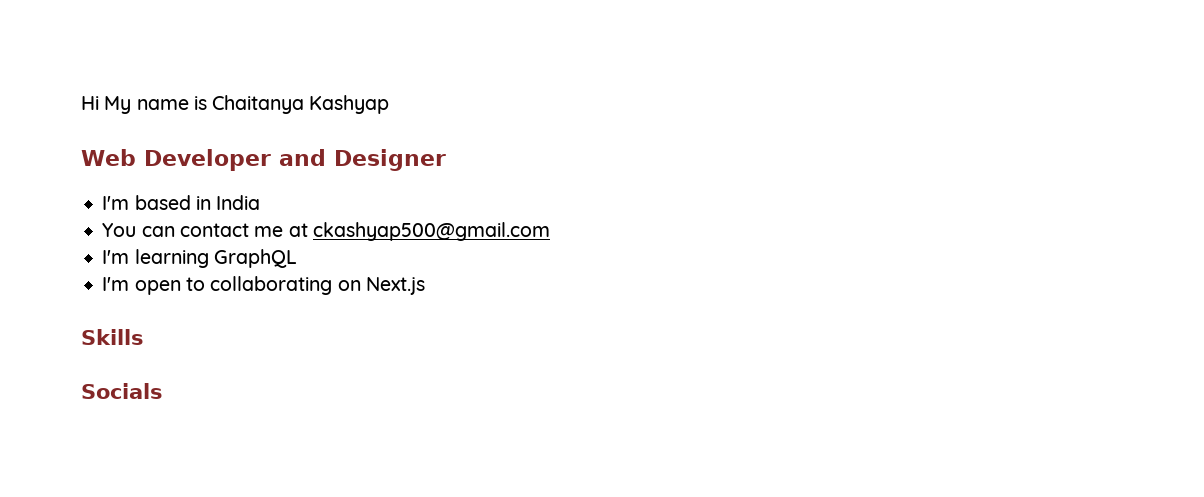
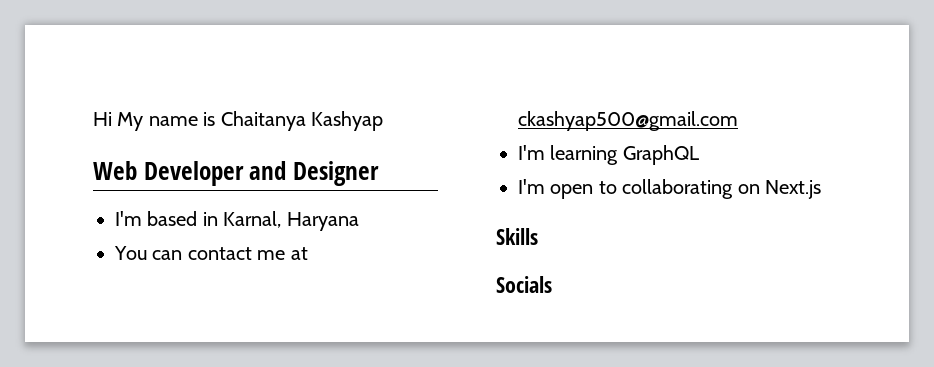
- I'm based in India
+ I'm based in Karnal, Haryana

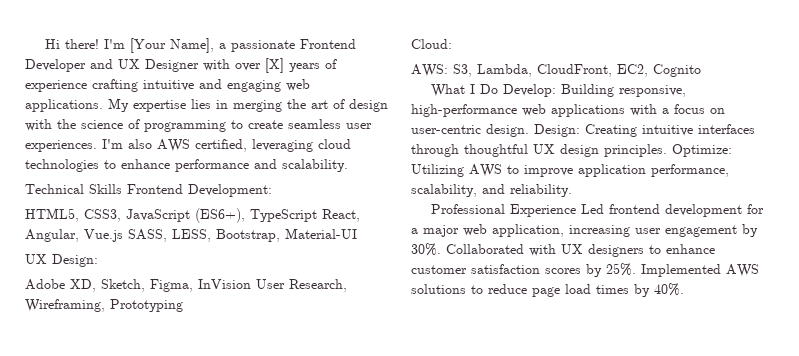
- Hi My name is Chaitanya Kashyap
- Web Developer and Designer
- I'm based in Karnal, Haryana
- You can contact me at ckashyap500@gmail.com
- I'm learning GraphQL
- I'm open to collaborating on Next.js
- Skills
- Socials
+ Hi there! I'm [Your Name], a passionate Frontend Developer and UX Designer with over [X] years of experience crafting intuitive and engaging web applications. My expertise lies in merging the art of design with the science of programming to create seamless user experiences. I'm also AWS certified, leveraging cloud technologies to enhance performance and scalability.
+ Technical Skills Frontend Development:
+ HTML5, CSS3, JavaScript (ES6+), TypeScript React, Angular, Vue.js SASS, LESS, Bootstrap, Material-UI
+ UX Design:
+ Adobe XD, Sketch, Figma, InVision User Research, Wireframing, Prototyping
+ Cloud:
+ AWS: S3, Lambda, CloudFront, EC2, Cognito
+ What I Do Develop: Building responsive, high-performance web applications with a focus on user-centric design. Design: Creating intuitive interfaces through thoughtful UX design principles. Optimize: Utilizing AWS to improve application performance, scalability, and reliability.
+ Professional Experience Led frontend development for a major web application, increasing user engagement by 30%. Collaborated with UX designers to enhance customer satisfaction scores by 25%. Implemented AWS solutions to reduce page load times by 40%.

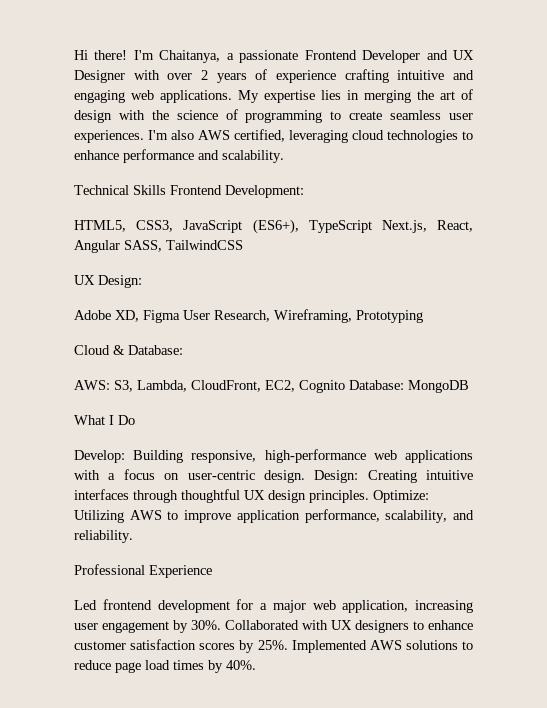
- I'm [Your Name], a passionate Frontend Developer and UX Designer with over [X] years of experience crafting intuitive and engaging web applications.
+ I'm Chaitanya, a passionate Frontend Developer and UX Designer with over 2 years of experience crafting intuitive and engaging web applications.
- HTML5, CSS3, JavaScript (ES6+), TypeScript React, Angular, Vue.js SASS, LESS, Bootstrap, Material-UI
+ HTML5, CSS3, JavaScript (ES6+), TypeScript Next.js, React, Angular SASS, TailwindCSS
- Adobe XD, Sketch, Figma, InVision User Research, Wireframing, Prototyping
+ Adobe XD, Figma User Research, Wireframing, Prototyping
- Cloud:
+ Cloud & Database:
- AWS: S3, Lambda, CloudFront, EC2, Cognito
+ AWS: S3, Lambda, CloudFront, EC2, Cognito Database: MongoDB
- What I Do Develop: Building responsive, high-performance web applications with a focus on user-centric design.
+ What I Do
+ Develop: Building responsive, high-performance web applications with a focus on user-centric design.
- Professional Experience Led frontend development for a major web application, increasing user engagement by 30%.
+ Professional Experience
+ Led frontend development for a major web application, increasing user engagement by 30%.

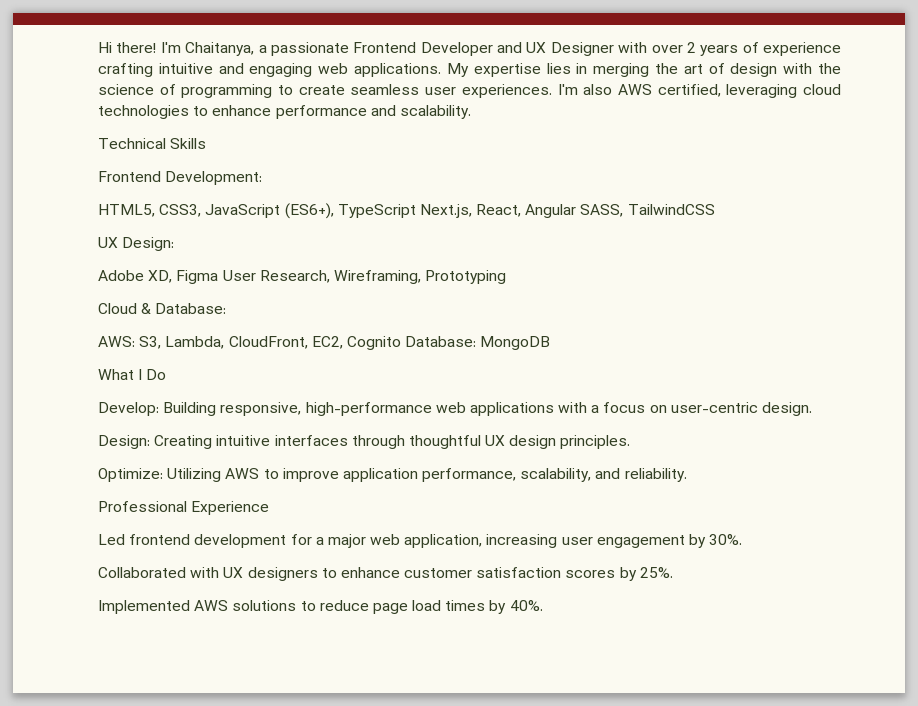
- Technical Skills Frontend Development:
+ Technical Skills
+ Frontend Development:
- Develop: Building responsive, high-performance web applications with a focus on user-centric design. Design: Creating intuitive interfaces through thoughtful UX design principles. Optimize: Utilizing AWS to improve application performance, scalability, and reliability.
+ Develop: Building responsive, high-performance web applications with a focus on user-centric design.
+ Design: Creating intuitive interfaces through thoughtful UX design principles.
+ Optimize: Utilizing AWS to improve application performance, scalability, and reliability.
- Led frontend development for a major web application, increasing user engagement by 30%. Collaborated with UX designers to enhance customer satisfaction scores by 25%. Implemented AWS solutions to reduce page load times by 40%.
+ Led frontend development for a major web application, increasing user engagement by 30%.
+ Collaborated with UX designers to enhance customer satisfaction scores by 25%.
+ Implemented AWS solutions to reduce page load times by 40%.

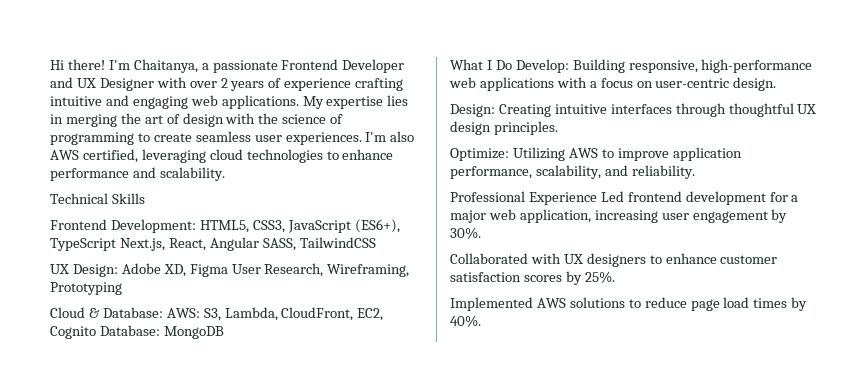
- Frontend Development:
- HTML5, CSS3, JavaScript (ES6+), TypeScript Next.js, React, Angular SASS, TailwindCSS
+ Frontend Development: HTML5, CSS3, JavaScript (ES6+), TypeScript Next.js, React, Angular SASS, TailwindCSS
- UX Design:
- Adobe XD, Figma User Research, Wireframing, Prototyping
+ UX Design: Adobe XD, Figma User Research, Wireframing, Prototyping
- Cloud & Database:
- AWS: S3, Lambda, CloudFront, EC2, Cognito Database: MongoDB
+ Cloud & Database: AWS: S3, Lambda, CloudFront, EC2, Cognito Database: MongoDB
- What I Do
- Develop: Building responsive, high-performance web applications with a focus on user-centric design.
+ What I Do Develop: Building responsive, high-performance web applications with a focus on user-centric design.
- Professional Experience
- Led frontend development for a major web application, increasing user engagement by 30%.
+ Professional Experience Led frontend development for a major web application, increasing user engagement by 30%.

